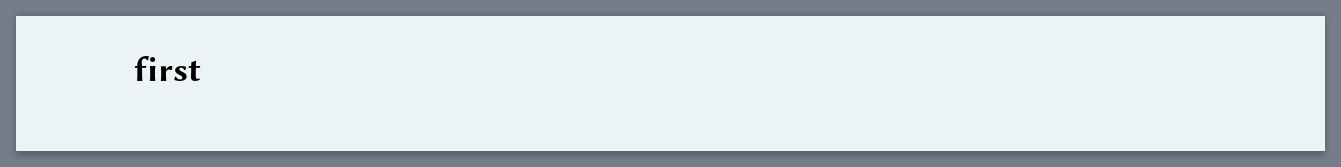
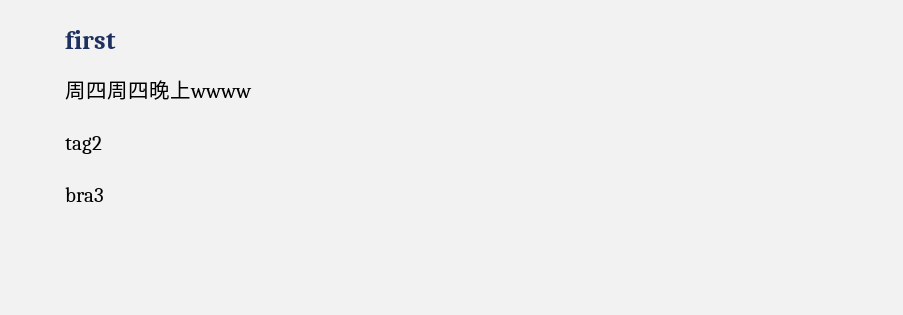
+ 周四周四晚上wwww
+ tag2
+ bra3

